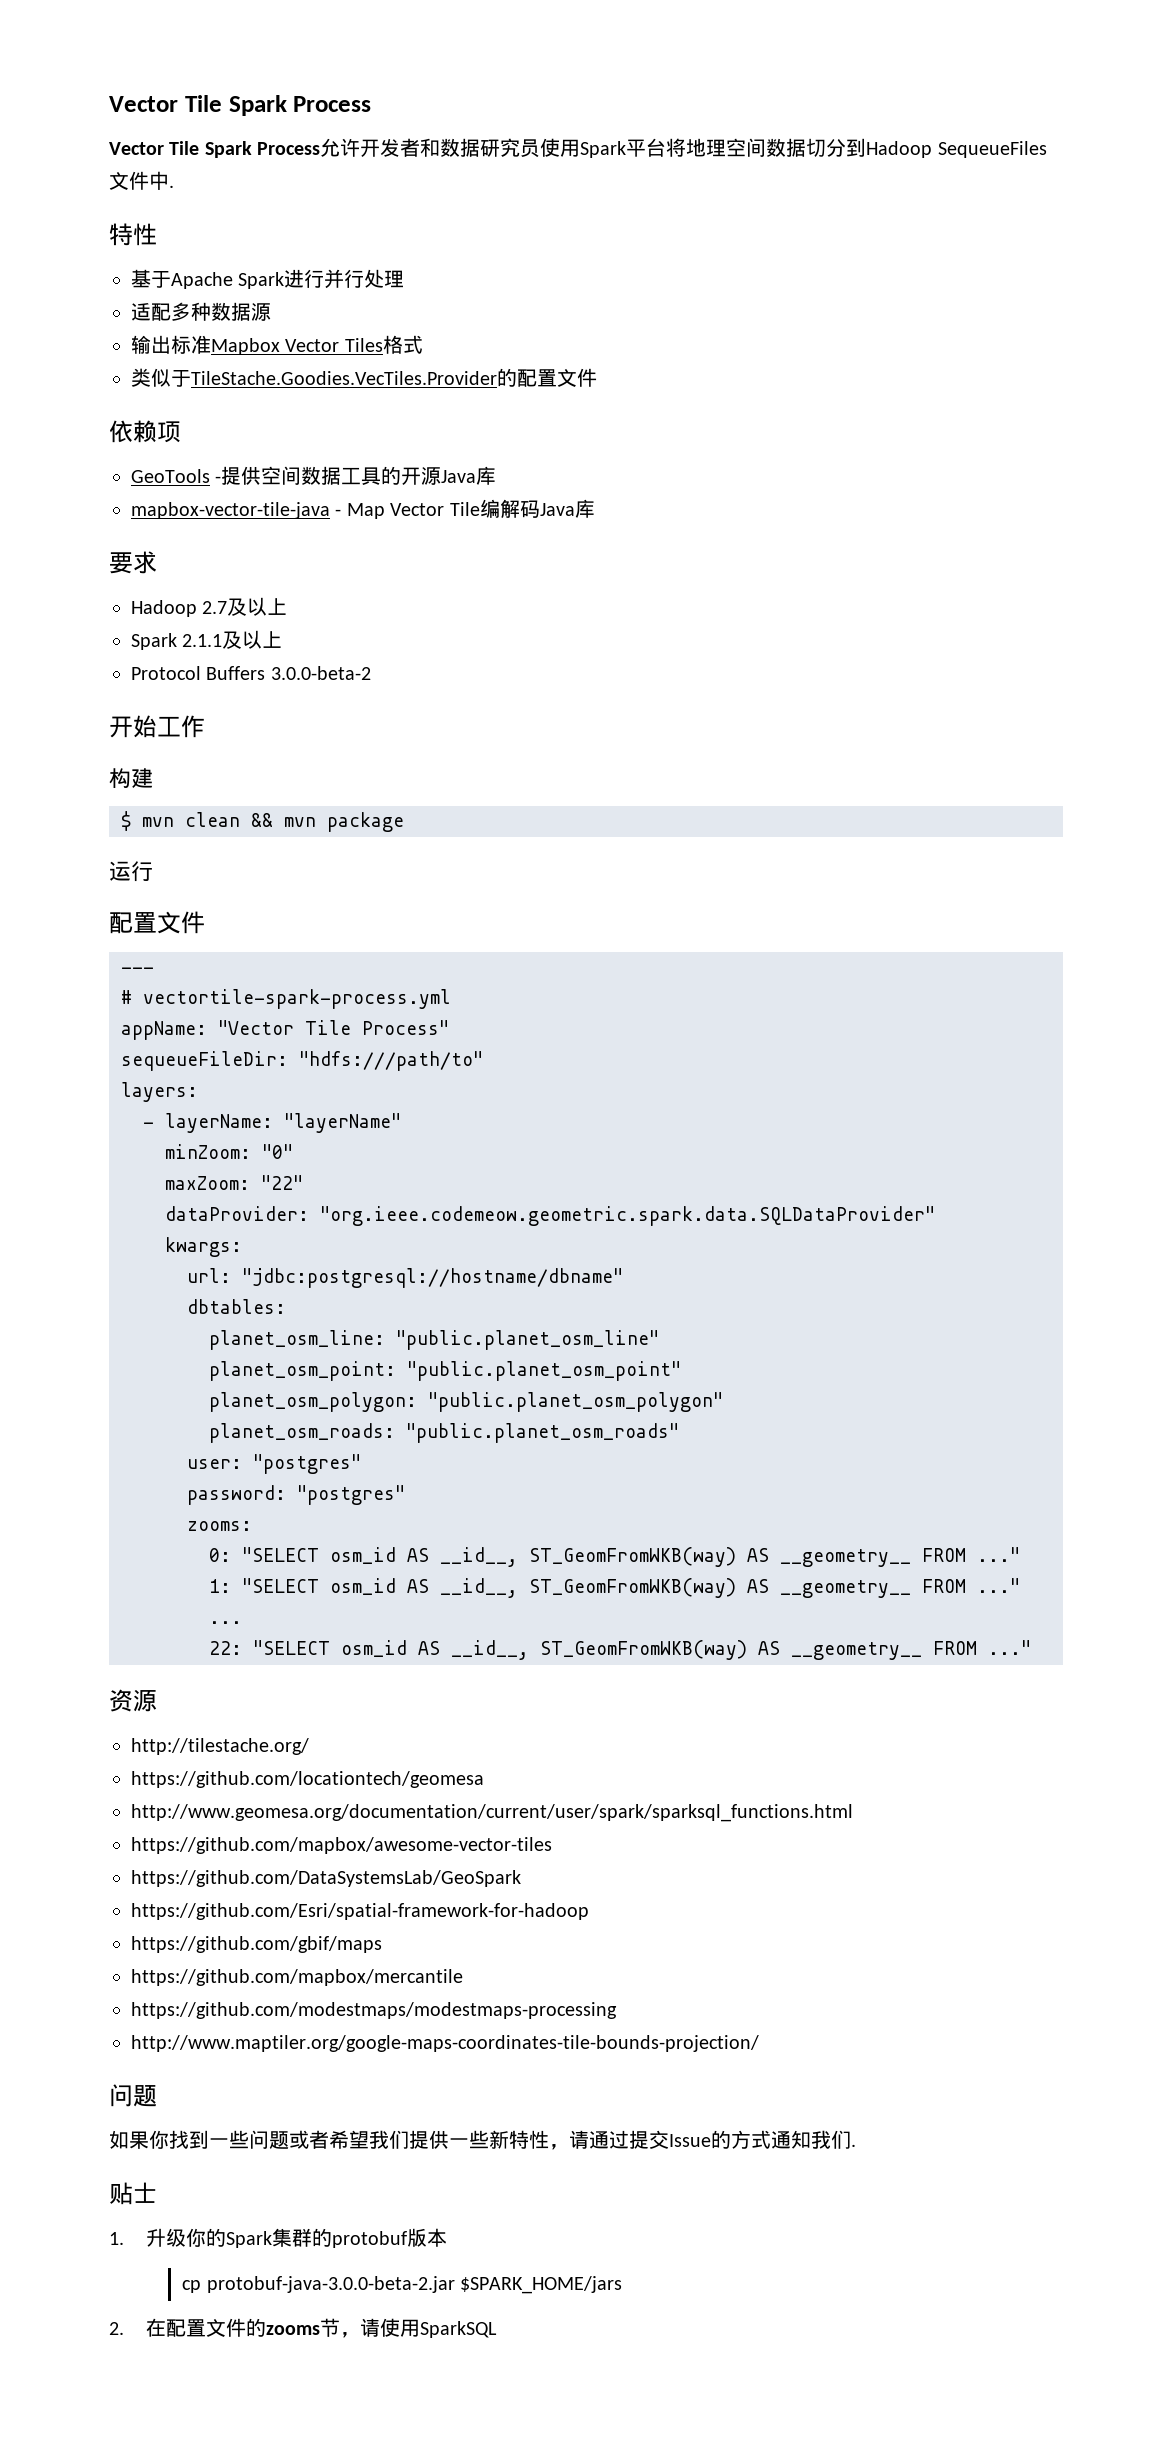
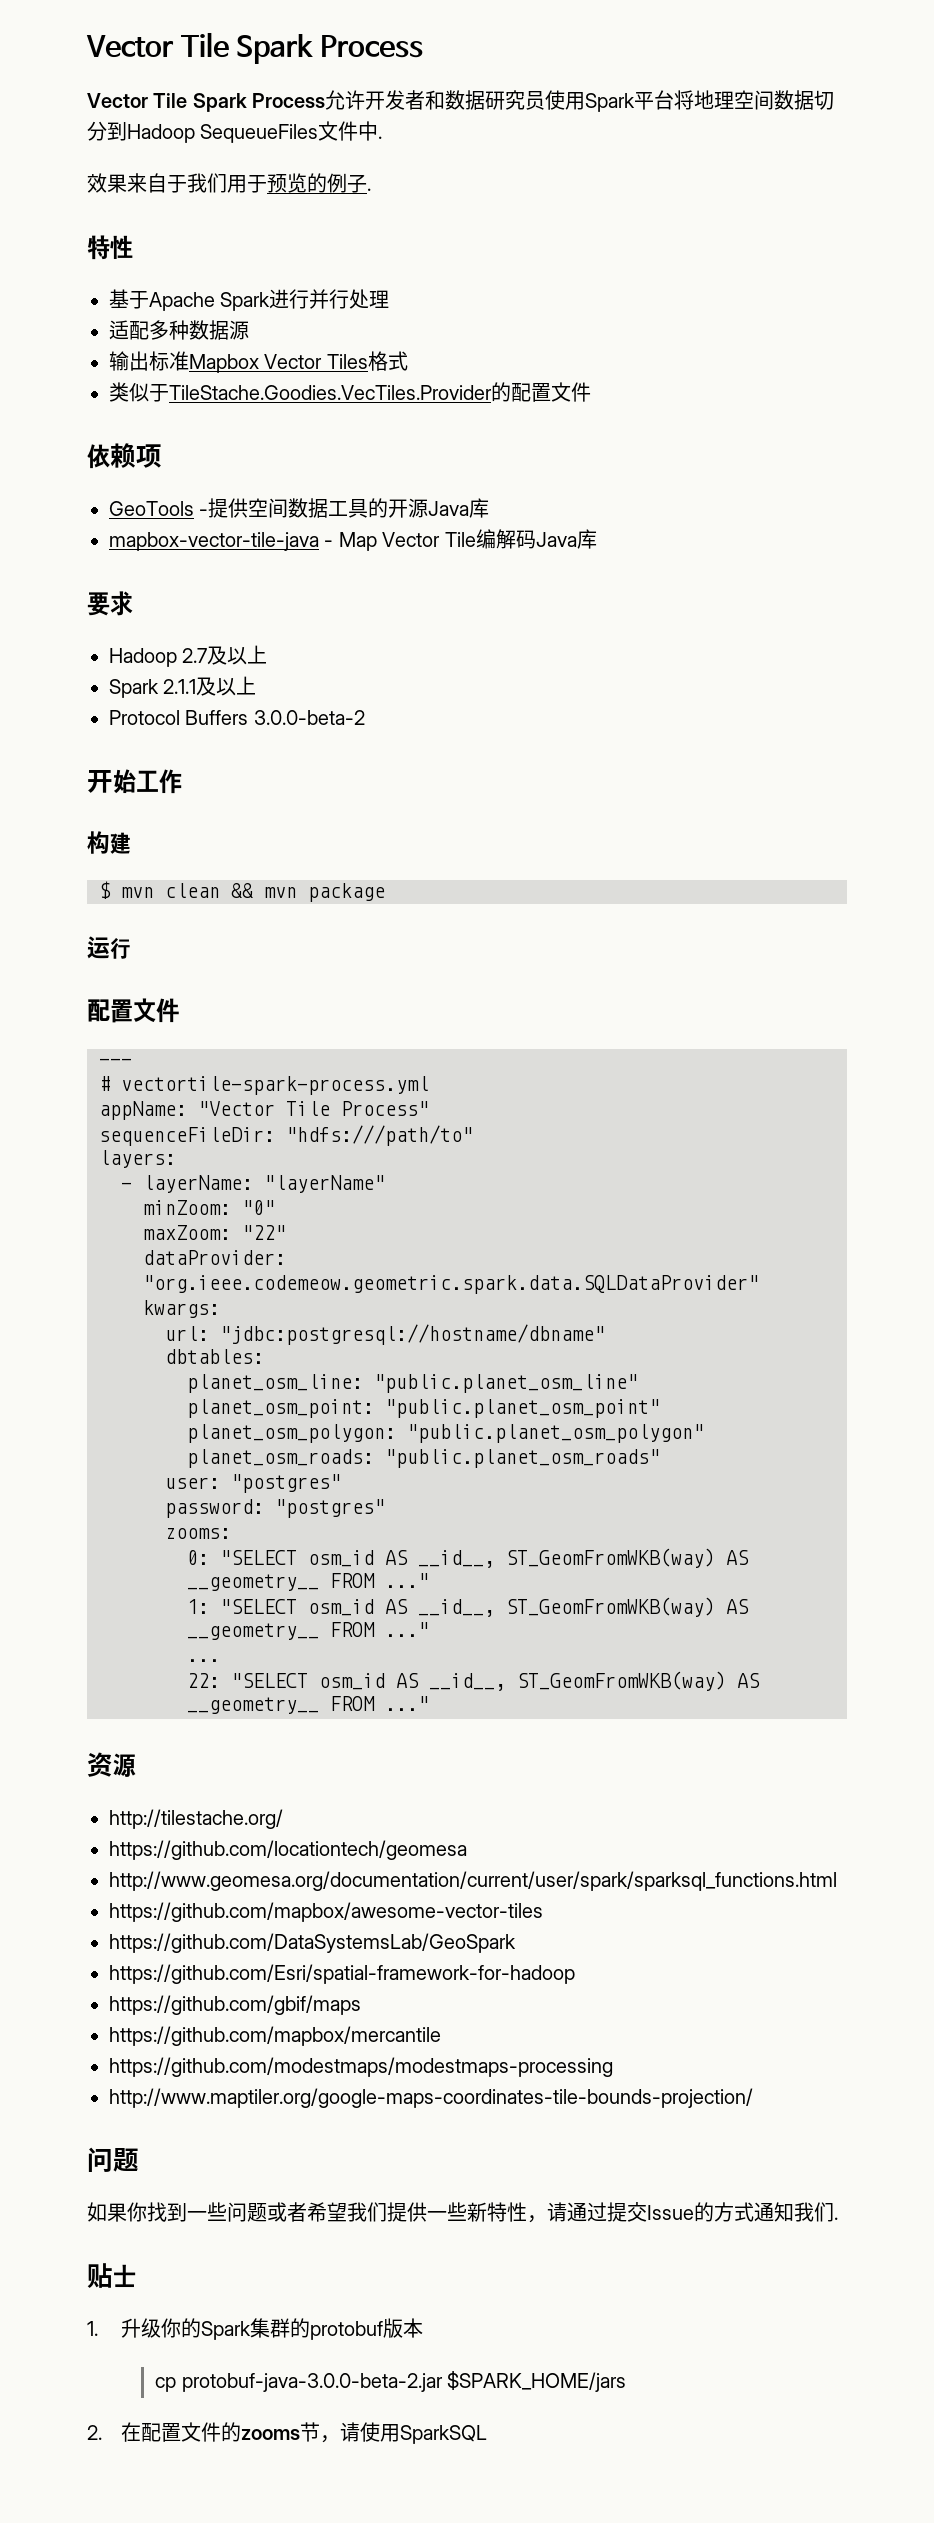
+ 效果来自于我们用于预览的例子.
- sequeueFileDir: "hdfs:///path/to"
+ sequenceFileDir: "hdfs:///path/to"

